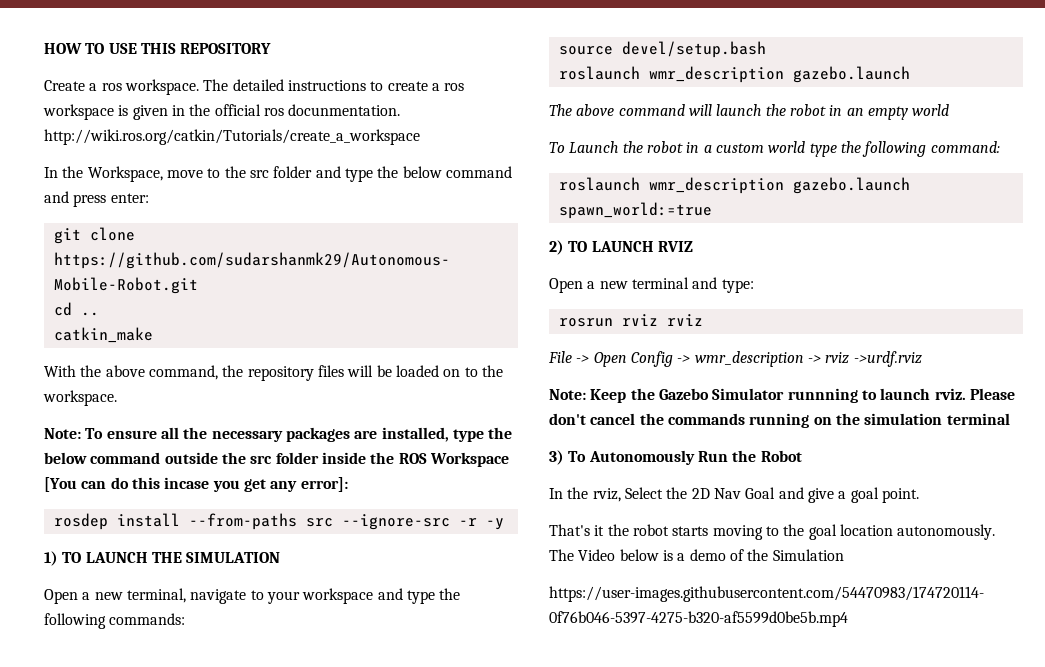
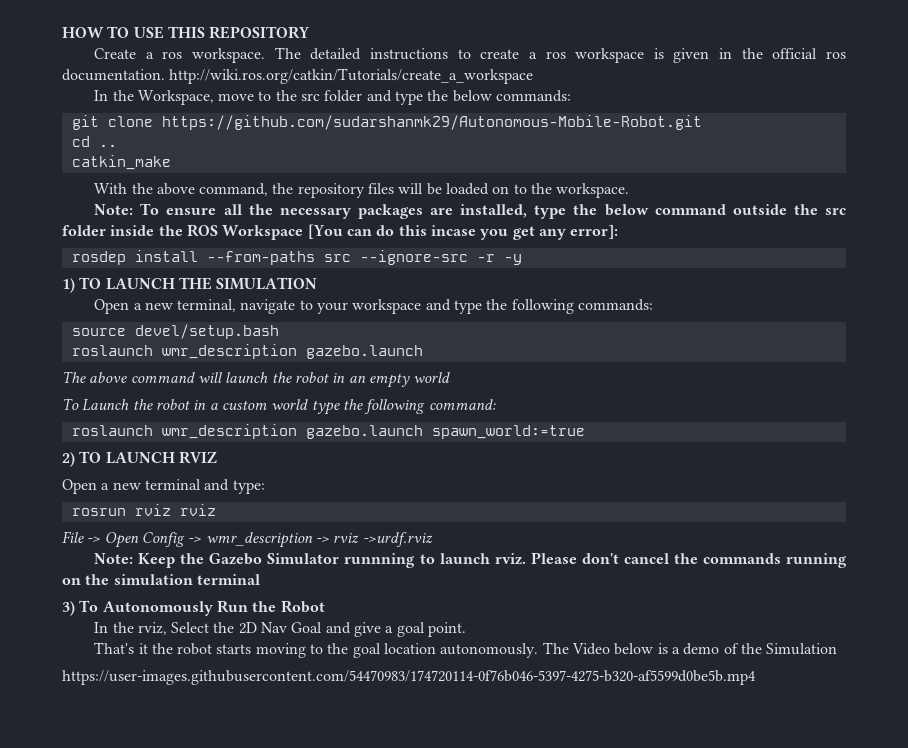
- The detailed instructions to create a ros workspace is given in the official ros docunmentation. http://wiki.ros.org/catkin/Tutorials/create_a_workspace
+ The detailed instructions to create a ros workspace is given in the official ros documentation. http://wiki.ros.org/catkin/Tutorials/create_a_workspace
- In the Workspace, move to the src folder and type the below command and press enter:
+ In the Workspace, move to the src folder and type the below commands:

